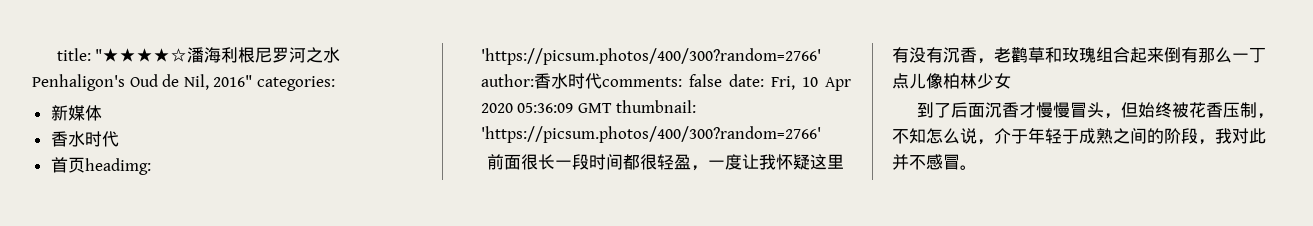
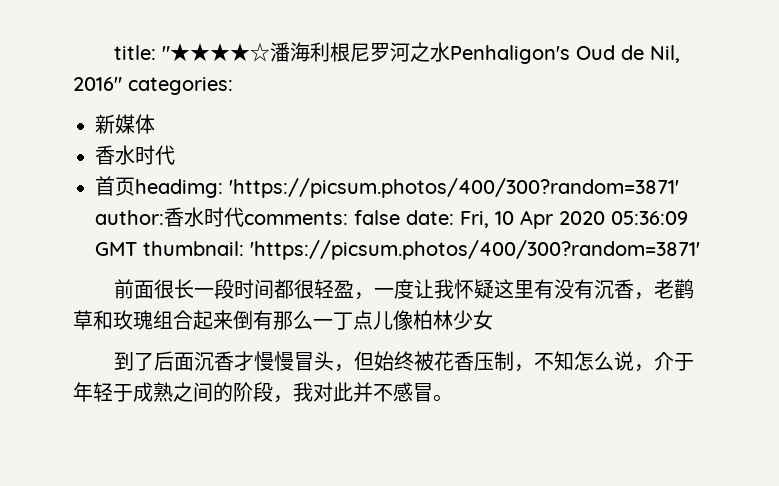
- 首页headimg: 'https://picsum.photos/400/300?random=2766' author:香水时代comments: false date: Fri, 10 Apr 2020 05:36:09 GMT thumbnail: 'https://picsum.photos/400/300?random=2766'
+ 首页headimg: 'https://picsum.photos/400/300?random=3871' author:香水时代comments: false date: Fri, 10 Apr 2020 05:36:09 GMT thumbnail: 'https://picsum.photos/400/300?random=3871'

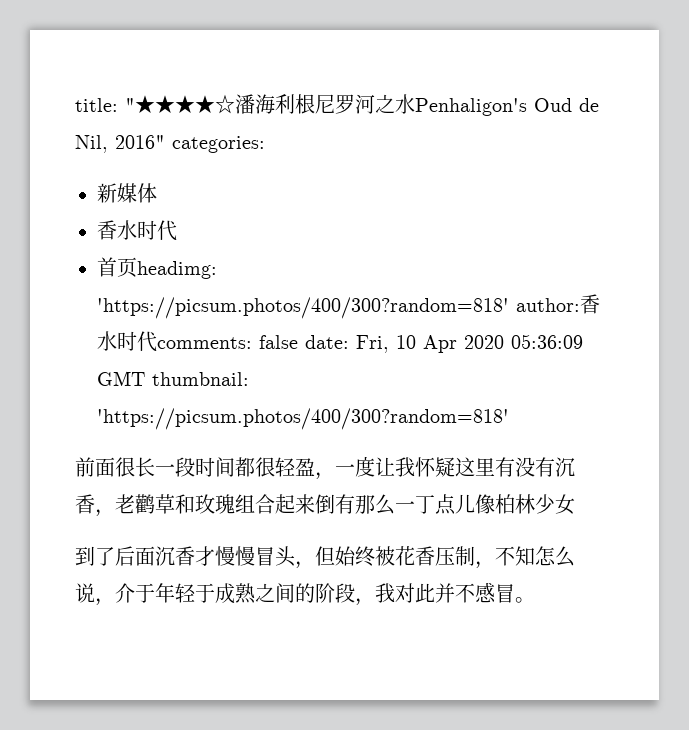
- 首页headimg: 'https://picsum.photos/400/300?random=3871' author:香水时代comments: false date: Fri, 10 Apr 2020 05:36:09 GMT thumbnail: 'https://picsum.photos/400/300?random=3871'
+ 首页headimg: 'https://picsum.photos/400/300?random=818' author:香水时代comments: false date: Fri, 10 Apr 2020 05:36:09 GMT thumbnail: 'https://picsum.photos/400/300?random=818'

